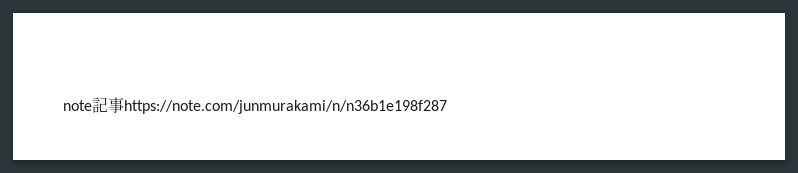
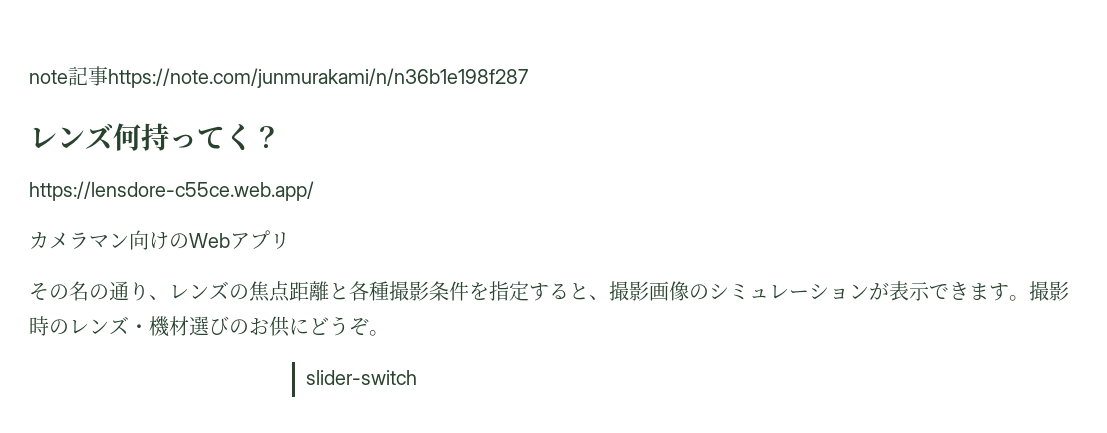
+ レンズ何持ってく？
+ https://lensdore-c55ce.web.app/
+ カメラマン向けのWebアプリ
+ その名の通り、レンズの焦点距離と各種撮影条件を指定すると、撮影画像のシミュレーションが表示できます。撮影時のレンズ・機材選びのお供にどうぞ。
+ slider-switch

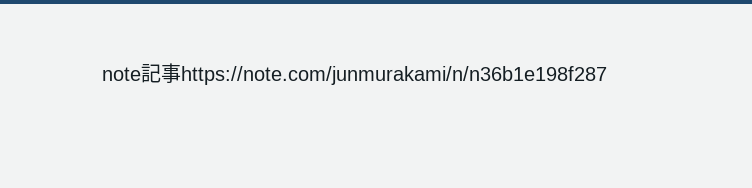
- レンズ何持ってく？
- https://lensdore-c55ce.web.app/
- カメラマン向けのWebアプリ
- その名の通り、レンズの焦点距離と各種撮影条件を指定すると、撮影画像のシミュレーションが表示できます。撮影時のレンズ・機材選びのお供にどうぞ。
- slider-switch

